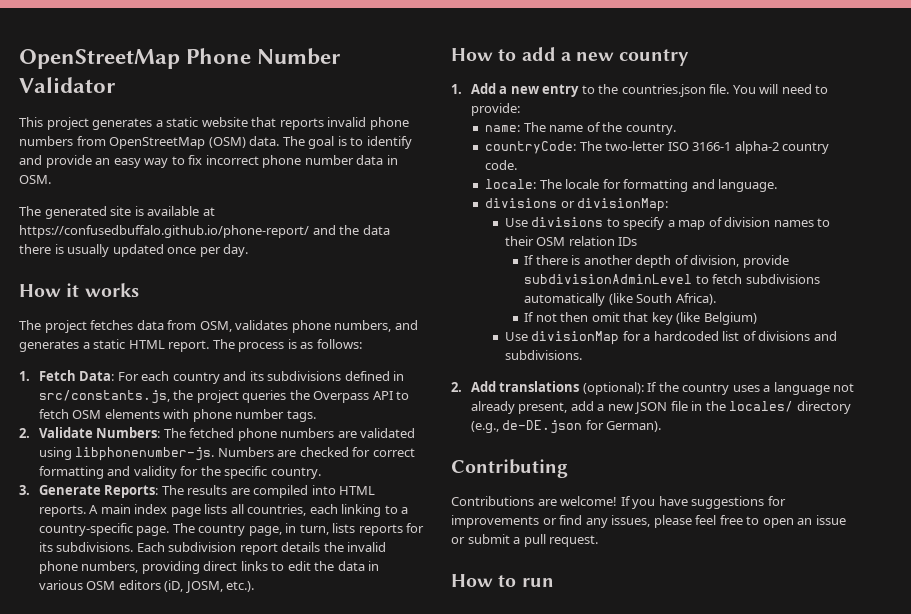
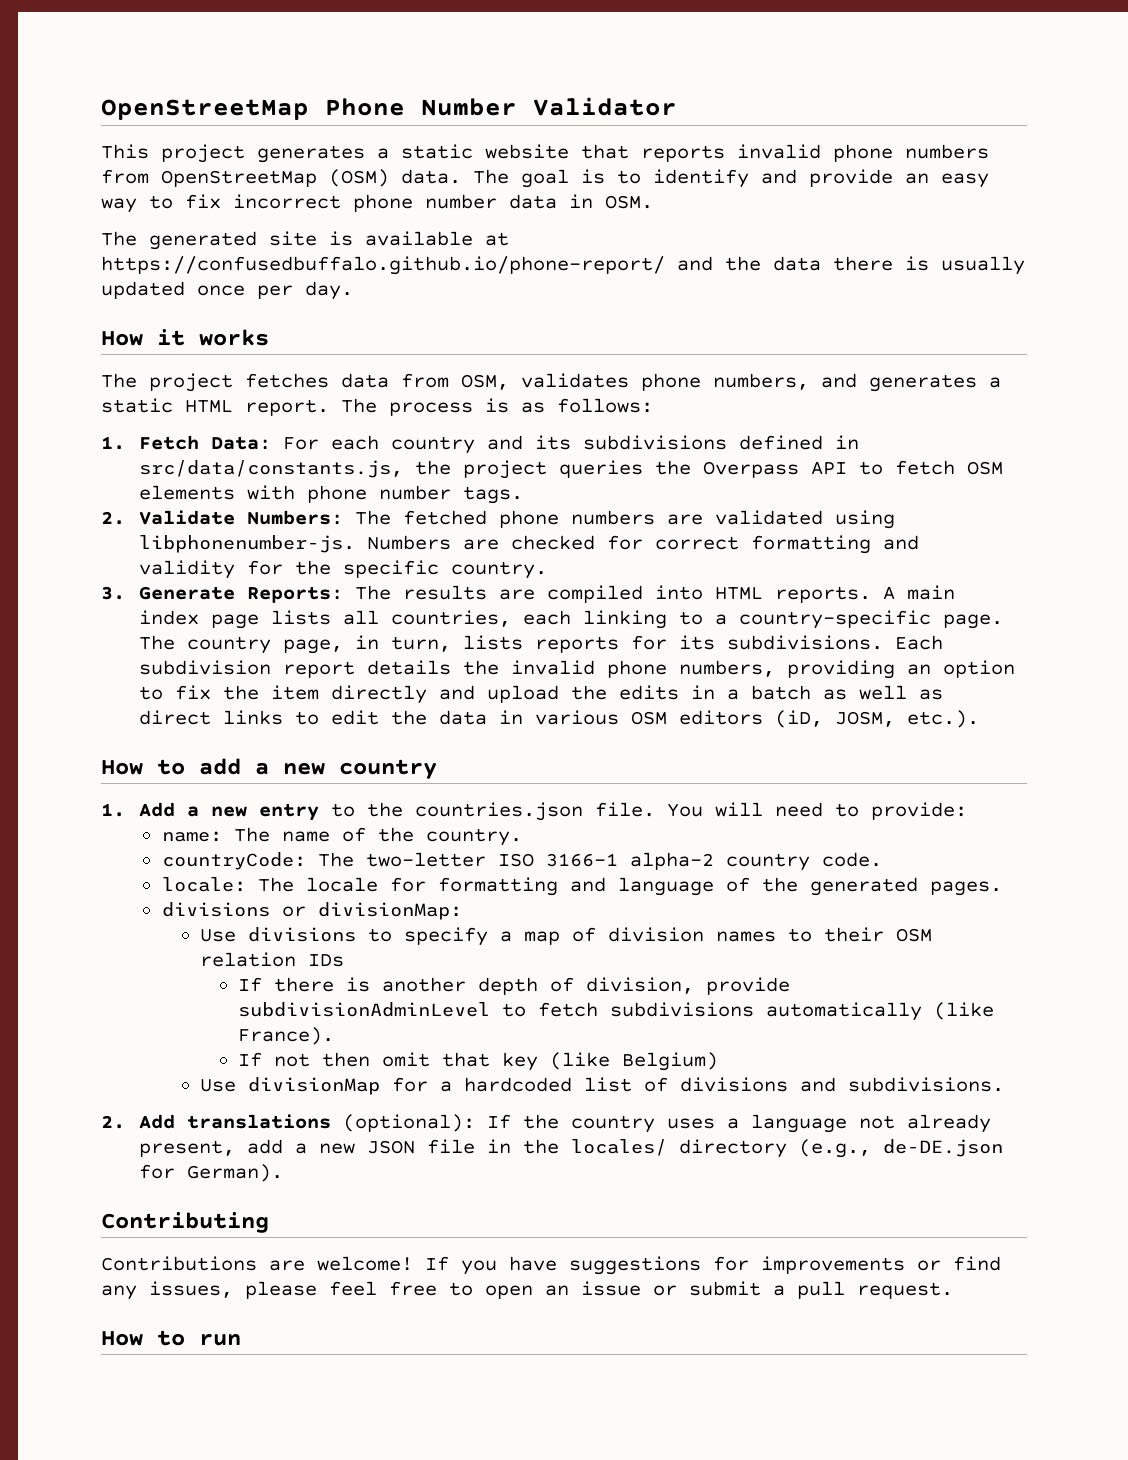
- 1. Fetch Data: For each country and its subdivisions defined in src/constants.js, the project queries the Overpass API to fetch OSM elements with phone number tags.
+ 1. Fetch Data: For each country and its subdivisions defined in src/data/constants.js, the project queries the Overpass API to fetch OSM elements with phone number tags.
- Each subdivision report details the invalid phone numbers, providing direct links to edit the data in various OSM editors (iD, JOSM, etc.).
+ Each subdivision report details the invalid phone numbers, providing an option to fix the item directly and upload the edits in a batch as well as direct links to edit the data in various OSM editors (iD, JOSM, etc.).
- locale: The locale for formatting and language.
+ locale: The locale for formatting and language of the generated pages.
- If there is another depth of division, provide subdivisionAdminLevel to fetch subdivisions automatically (like South Africa).
+ If there is another depth of division, provide subdivisionAdminLevel to fetch subdivisions automatically (like France).

